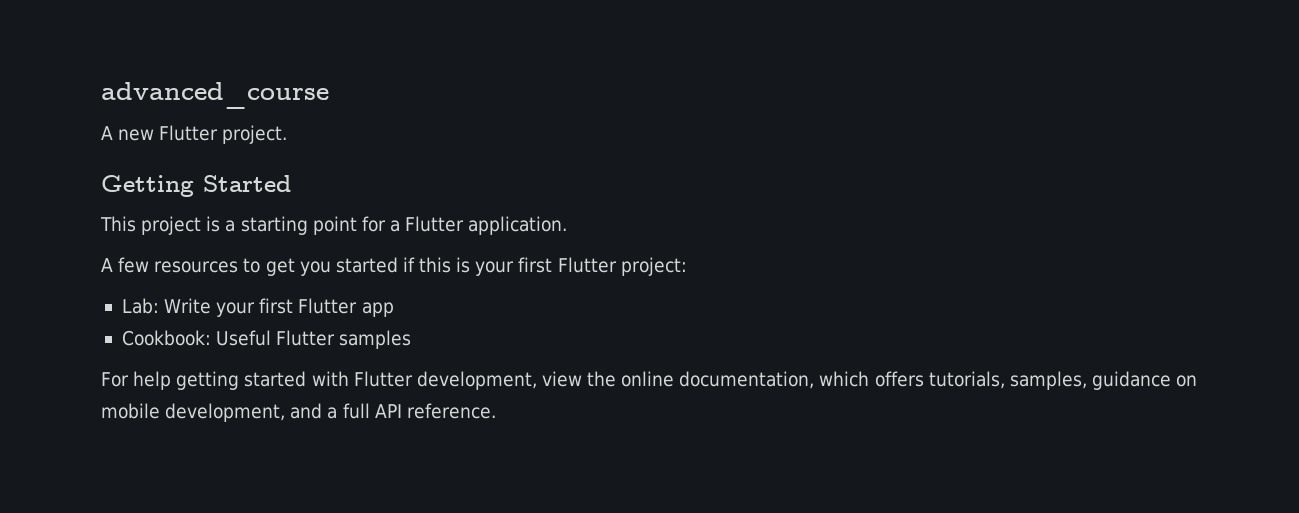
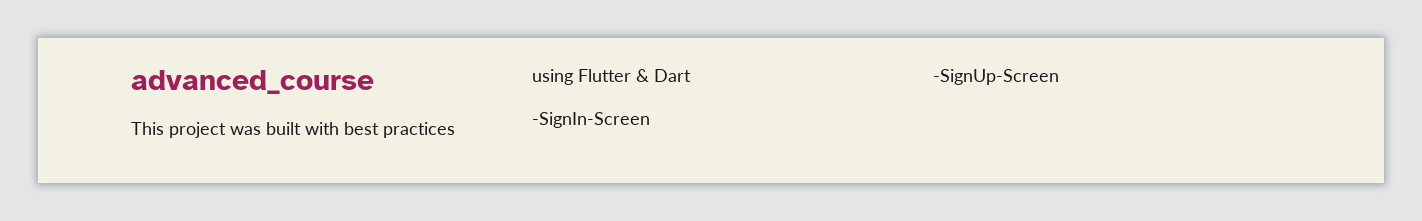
- A new Flutter project.
- Getting Started
- This project is a starting point for a Flutter application.
- A few resources to get you started if this is your first Flutter project:
- Lab: Write your first Flutter app
- Cookbook: Useful Flutter samples
- For help getting started with Flutter development, view the online documentation, which offers tutorials, samples, guidance on mobile development, and a full API reference.
+ This project was built with best practices using Flutter & Dart
+ -SignIn-Screen
+ -SignUp-Screen

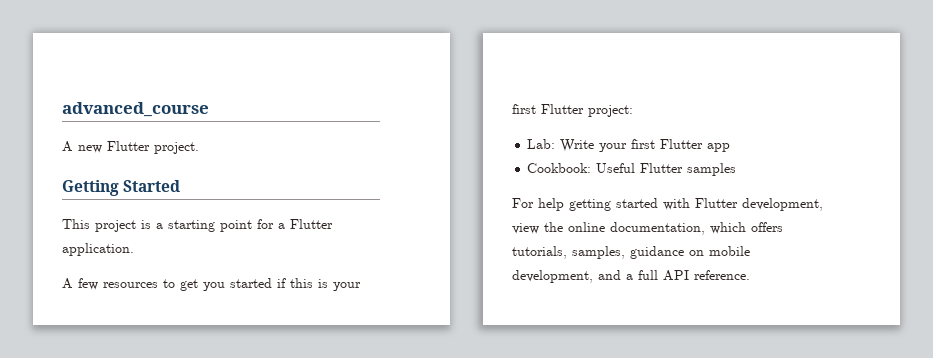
- This project was built with best practices using Flutter & Dart
- -SignIn-Screen
- -SignUp-Screen
+ A new Flutter project.
+ Getting Started
+ This project is a starting point for a Flutter application.
+ A few resources to get you started if this is your first Flutter project:
+ Lab: Write your first Flutter app
+ Cookbook: Useful Flutter samples
+ For help getting started with Flutter development, view the online documentation, which offers tutorials, samples, guidance on mobile development, and a full API reference.

